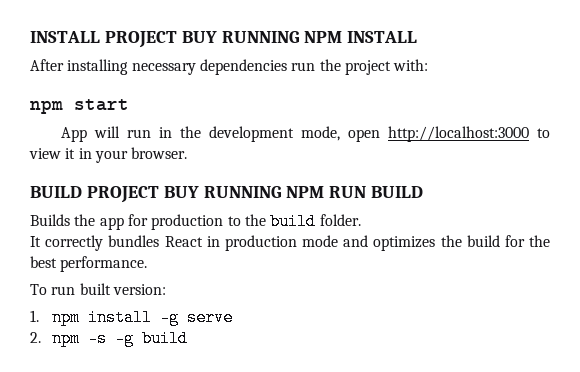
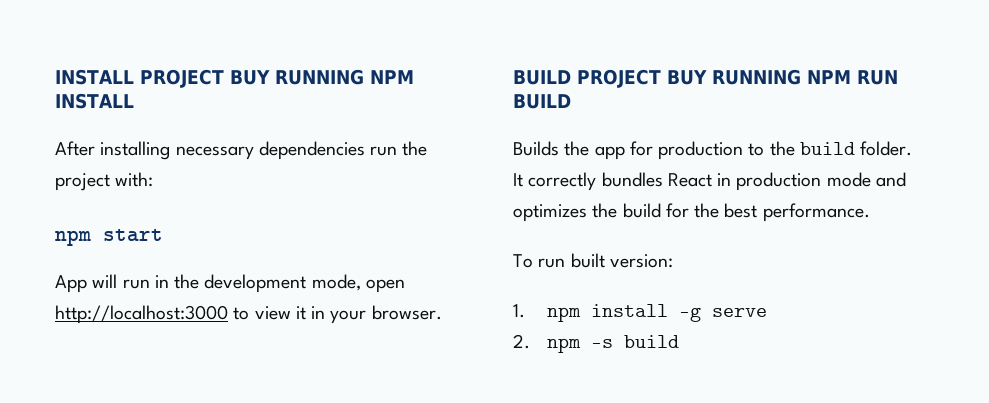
- 2. npm -s -g build
+ 2. npm -s build

